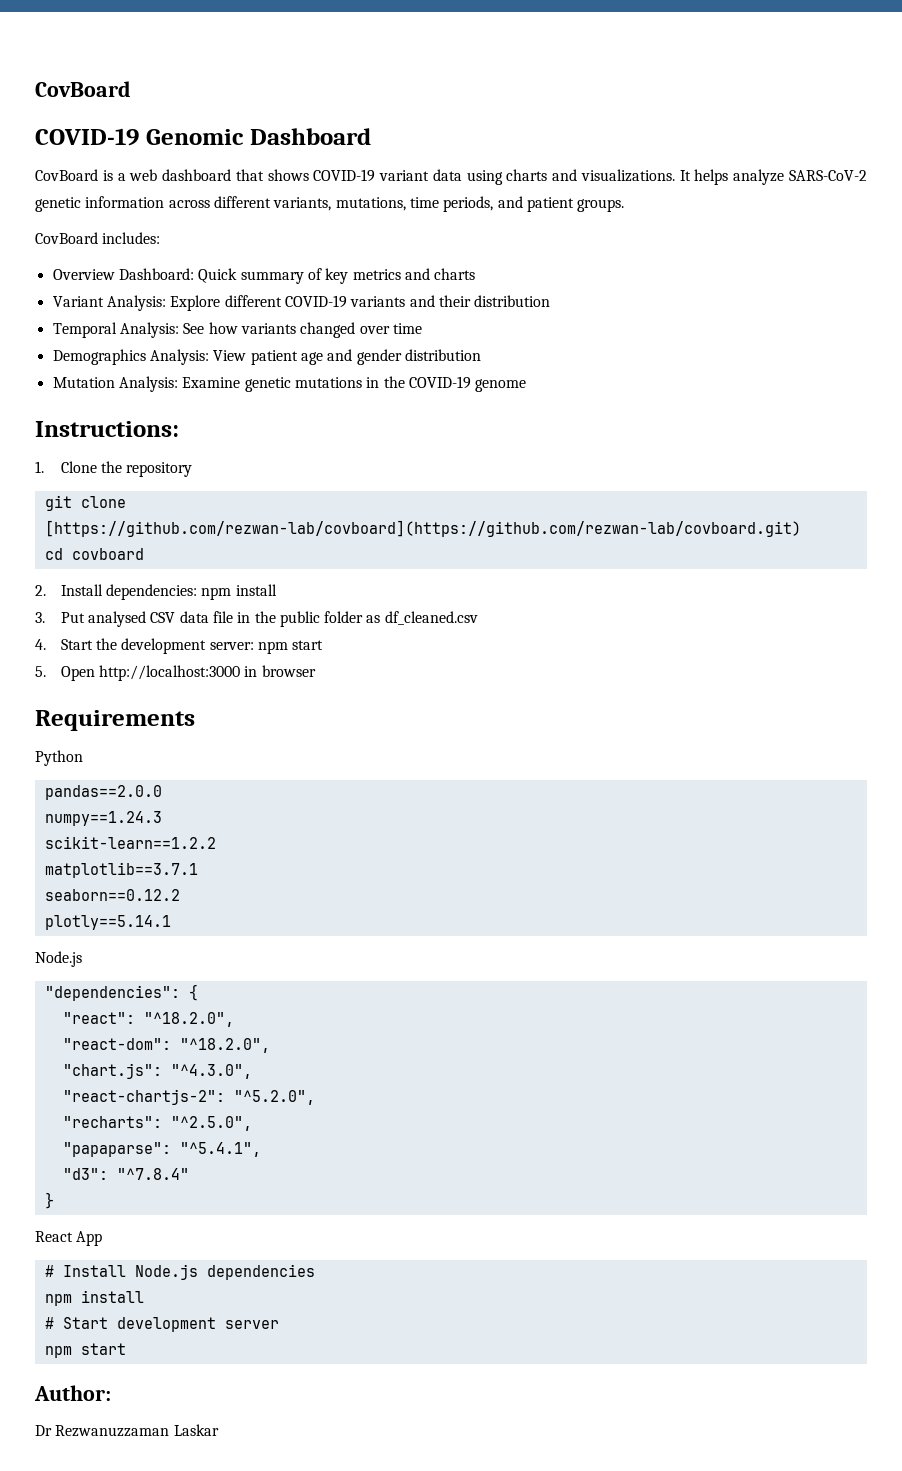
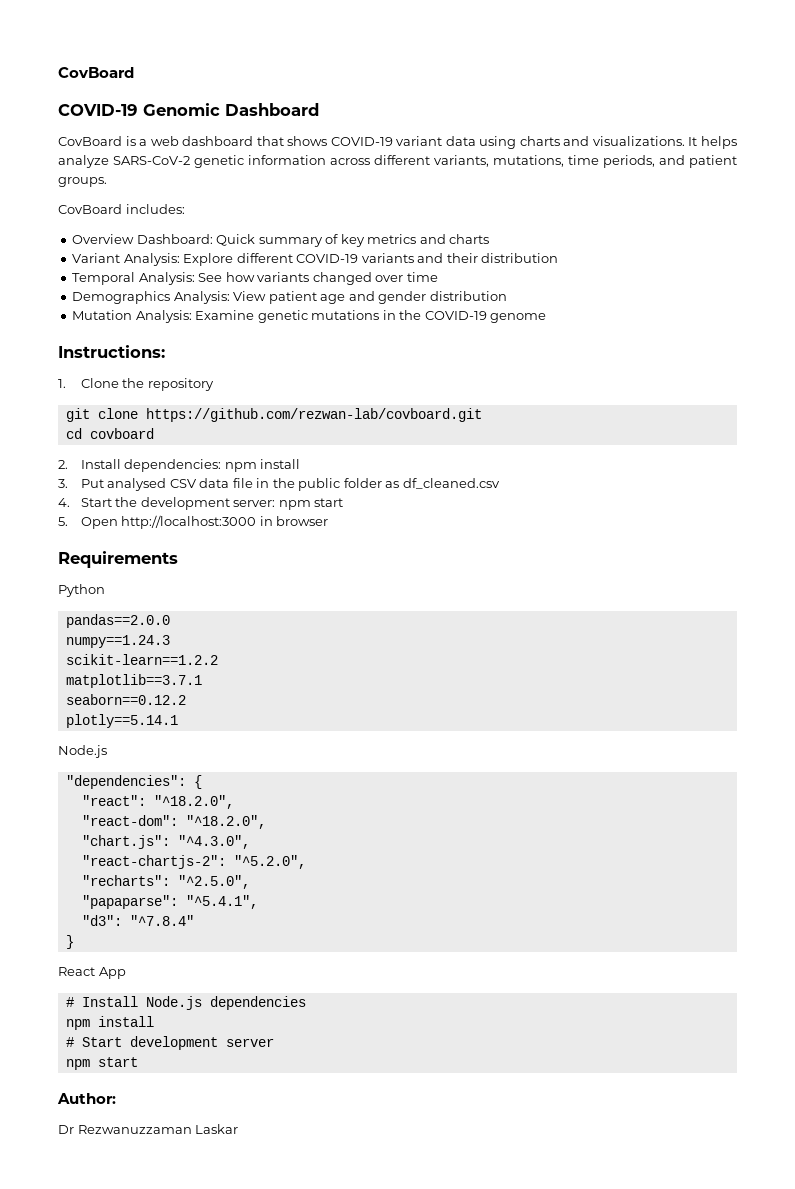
- git clone [https://github.com/rezwan-lab/covboard](https://github.com/rezwan-lab/covboard.git)
+ git clone https://github.com/rezwan-lab/covboard.git

